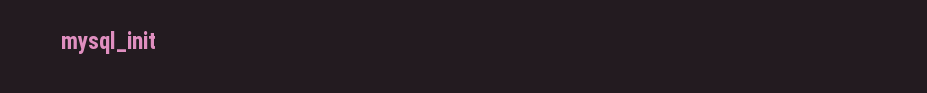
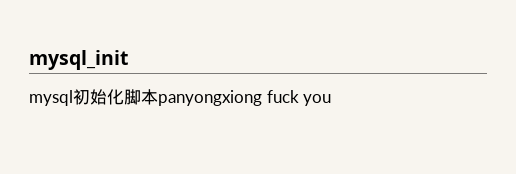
+ mysql初始化脚本panyongxiong fuck you

